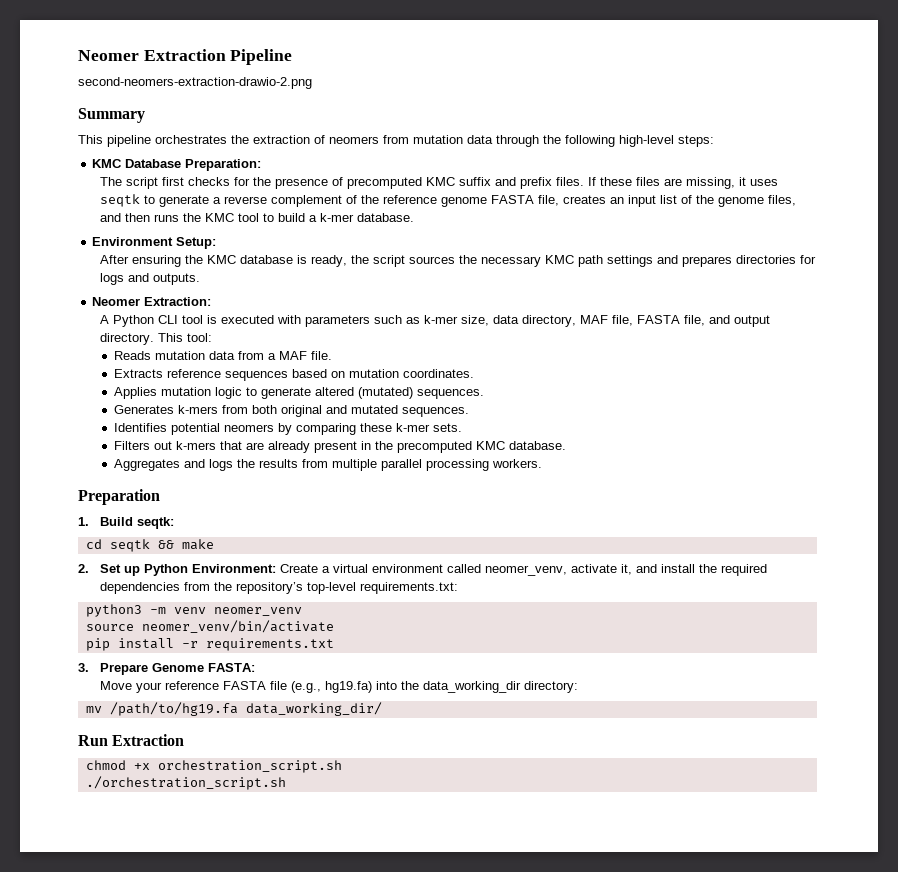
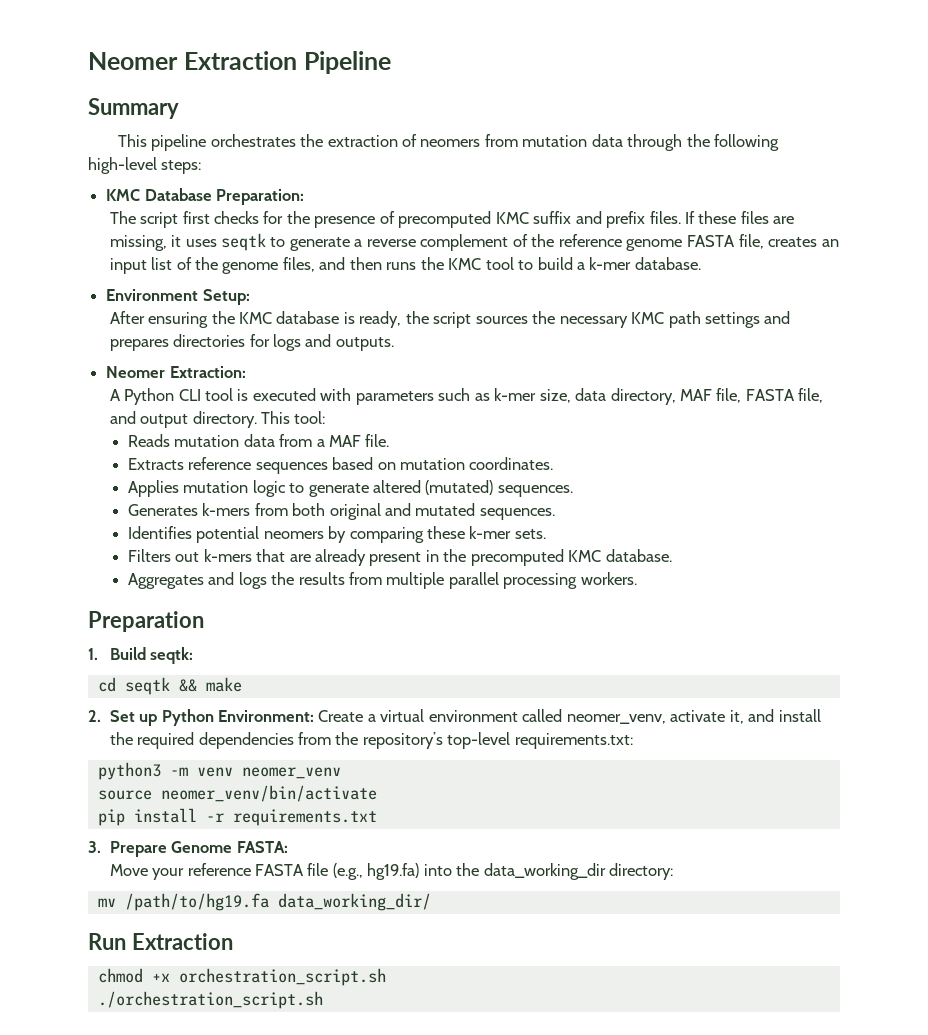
- second-neomers-extraction-drawio-2.png

